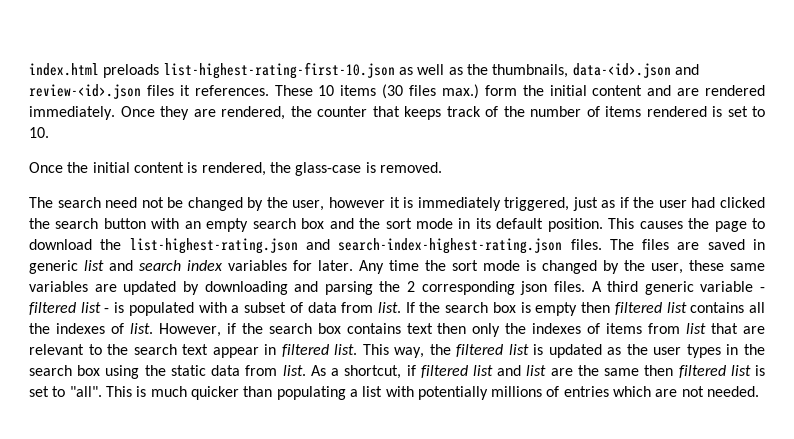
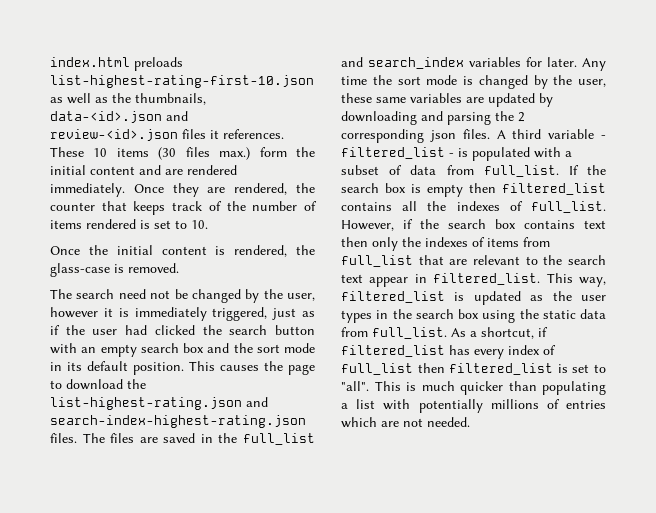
- The files are saved in generic list and search index variables for later.
+ The files are saved in the full_list and search_index variables for later.
- A third generic variable - filtered list - is populated with a subset of data from list.
+ A third variable - filtered_list - is populated with a subset of data from full_list.
- If the search box is empty then filtered list contains all the indexes of list.
+ If the search box is empty then filtered_list contains all the indexes of full_list.
- However, if the search box contains text then only the indexes of items from list that are relevant to the search text appear in filtered list. This way, the filtered list is updated as the user types in the search box using the static data from list.
+ However, if the search box contains text then only the indexes of items from full_list that are relevant to the search text appear in filtered_list. This way, filtered_list is updated as the user types in the search box using the static data from full_list.
- As a shortcut, if filtered list and list are the same then filtered list is set to "all".
+ As a shortcut, if filtered_list has every index of full_list then filtered_list is set to "all".

